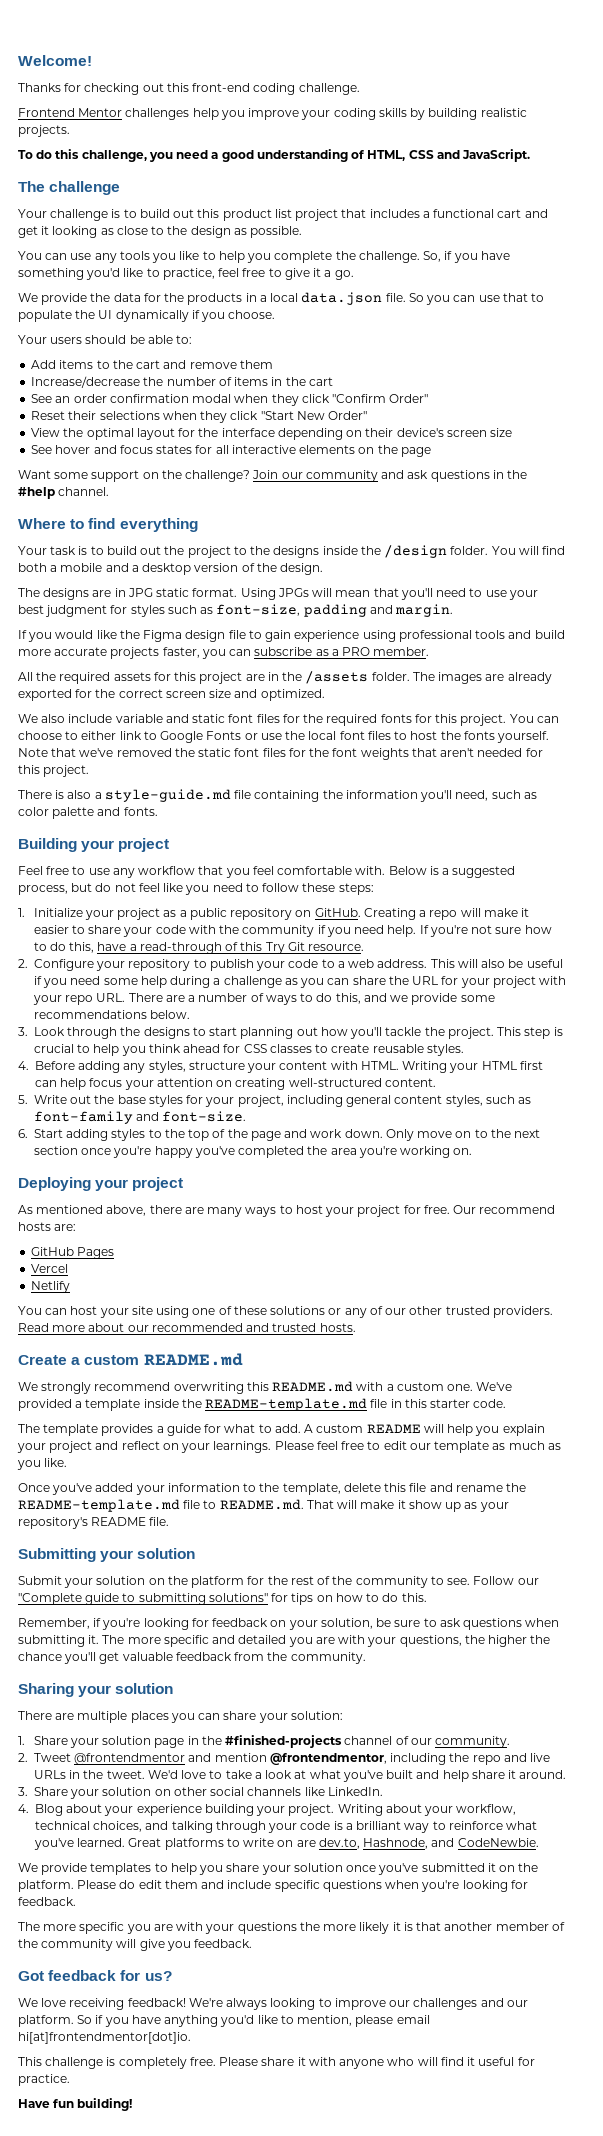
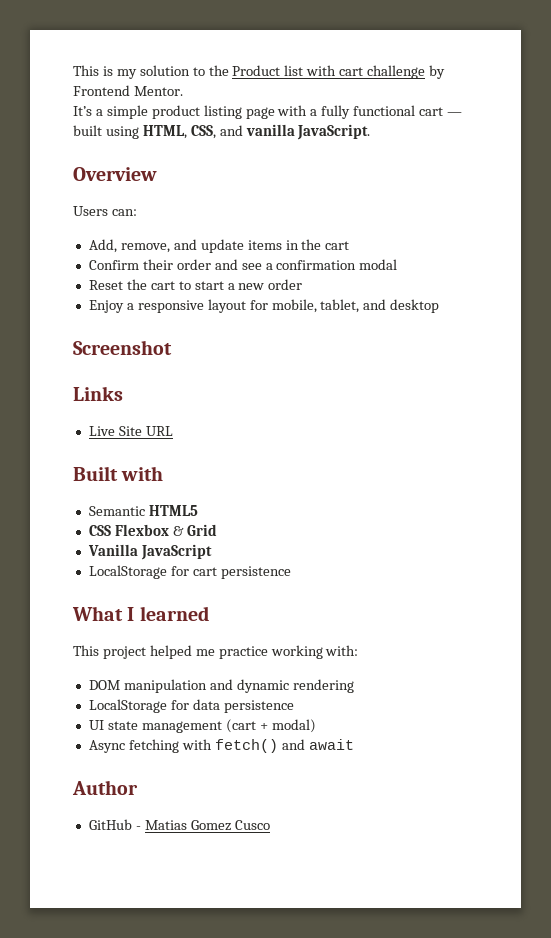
- Welcome!
- Thanks for checking out this front-end coding challenge.
- Frontend Mentor challenges help you improve your coding skills by building realistic projects.
- To do this challenge, you need a good understanding of HTML, CSS and JavaScript.
- The challenge
- Your challenge is to build out this product list project that includes a functional cart and get it looking as close to the design as possible.
- You can use any tools you like to help you complete the challenge. So, if you have something you'd like to practice, feel free to give it a go.
- We provide the data for the products in a local data.json file. So you can use that to populate the UI dynamically if you choose.
- Your users should be able to:
- Add items to the cart and remove them
- Increase/decrease the number of items in the cart
- See an order confirmation modal when they click "Confirm Order"
- Reset their selections when they click "Start New Order"
- View the optimal layout for the interface depending on their device's screen size
- See hover and focus states for all interactive elements on the page
- Want some support on the challenge? Join our community and ask questions in the #help channel.
- Where to find everything
- Your task is to build out the project to the designs inside the /design folder. You will find both a mobile and a desktop version of the design.
- The designs are in JPG static format. Using JPGs will mean that you'll need to use your best judgment for styles such as font-size, padding and margin.
- If you would like the Figma design file to gain experience using professional tools and build more accurate projects faster, you can subscribe as a PRO member.
- All the required assets for this project are in the /assets folder. The images are already exported for the correct screen size and optimized.
- We also include variable and static font files for the required fonts for this project. You can choose to either link to Google Fonts or use the local font files to host the fonts yourself. Note that we've removed the static font files for the font weights that aren't needed for this project.
- There is also a style-guide.md file containing the information you'll need, such as color palette and fonts.
- Building your project
- Feel free to use any workflow that you feel comfortable with. Below is a suggested process, but do not feel like you need to follow these steps:
- 1. Initialize your project as a public repository on GitHub. Creating a repo will make it easier to share your code with the community if you need help. If you're not sure how to do this, have a read-through of this Try Git resource.
- 2. Configure your repository to publish your code to a web address. This will also be useful if you need some help during a challenge as you can share the URL for your project with your repo URL. There are a number of ways to do this, and we provide some recommendations below.
- 3. Look through the designs to start planning out how you'll tackle the project. This step is crucial to help you think ahead for CSS classes to create reusable styles.
- 4. Before adding any styles, structure your content with HTML. Writing your HTML first can help focus your attention on creating well-structured content.
- 5. Write out the base styles for your project, including general content styles, such as font-family and font-size.
- 6. Start adding styles to the top of the page and work down. Only move on to the next section once you're happy you've completed the area you're working on.
- Deploying your project
- As mentioned above, there are many ways to host your project for free. Our recommend hosts are:
- GitHub Pages
- Vercel
- Netlify
- You can host your site using one of these solutions or any of our other trusted providers. Read more about our recommended and trusted hosts.
- Create a custom README.md
- We strongly recommend overwriting this README.md with a custom one. We've provided a template inside the README-template.md file in this starter code.
- The template provides a guide for what to add. A custom README will help you explain your project and reflect on your learnings. Please feel free to edit our template as much as you like.
- Once you've added your information to the template, delete this file and rename the README-template.md file to README.md. That will make it show up as your repository's README file.
- Submitting your solution
- Submit your solution on the platform for the rest of the community to see. Follow our "Complete guide to submitting solutions" for tips on how to do this.
- Remember, if you're looking for feedback on your solution, be sure to ask questions when submitting it. The more specific and detailed you are with your questions, the higher the chance you'll get valuable feedback from the community.
- Sharing your solution
- There are multiple places you can share your solution:
- 1. Share your solution page in the #finished-projects channel of our community.
- 2. Tweet @frontendmentor and mention @frontendmentor, including the repo and live URLs in the tweet. We'd love to take a look at what you've built and help share it around.
- 3. Share your solution on other social channels like LinkedIn.
- 4. Blog about your experience building your project. Writing about your workflow, technical choices, and talking through your code is a brilliant way to reinforce what you've learned. Great platforms to write on are dev.to, Hashnode, and CodeNewbie.
- We provide templates to help you share your solution once you've submitted it on the platform. Please do edit them and include specific questions when you're looking for feedback.
- The more specific you are with your questions the more likely it is that another member of the community will give you feedback.
- Got feedback for us?
- We love receiving feedback! We're always looking to improve our challenges and our platform. So if you have anything you'd like to mention, please email hi[at]frontendmentor[dot]io.
- This challenge is completely free. Please share it with anyone who will find it useful for practice.
- Have fun building!
+ This is my solution to the Product list with cart challenge by Frontend Mentor.
+ It’s a simple product listing page with a fully functional cart — built using HTML, CSS, and vanilla JavaScript.
+ Overview
+ Users can:
+ Add, remove, and update items in the cart
+ Confirm their order and see a confirmation modal
+ Reset the cart to start a new order
+ Enjoy a responsive layout for mobile, tablet, and desktop
+ Screenshot
+ Links
+ Live Site URL
+ Built with
+ Semantic HTML5
+ CSS Flexbox & Grid
+ Vanilla JavaScript
+ LocalStorage for cart persistence
+ What I learned
+ This project helped me practice working with:
+ DOM manipulation and dynamic rendering
+ LocalStorage for data persistence
+ UI state management (cart + modal)
+ Async fetching with fetch() and await
+ Author
+ GitHub - Matias Gomez Cusco

